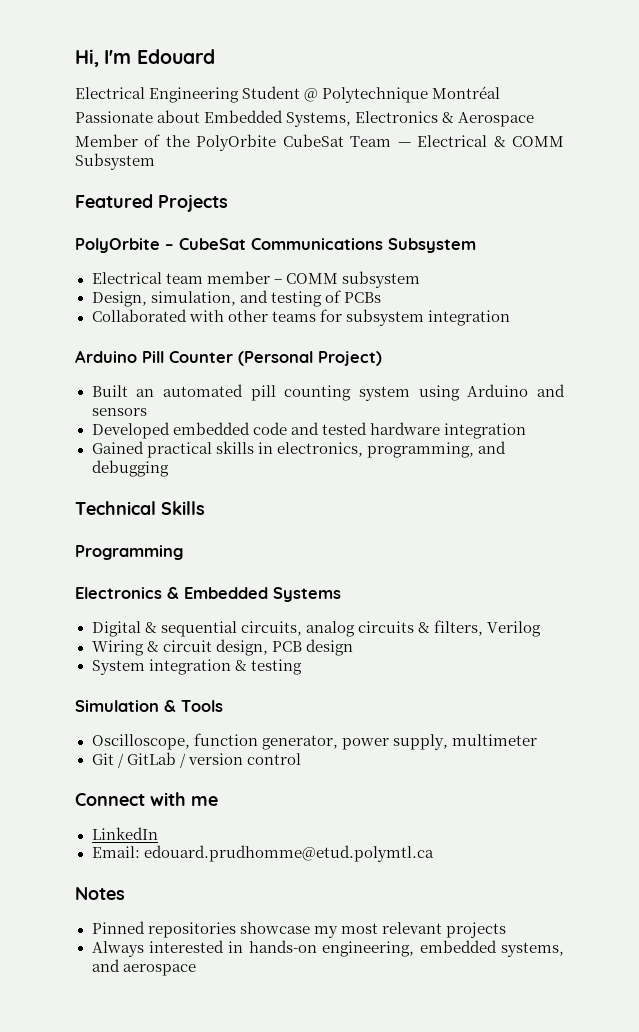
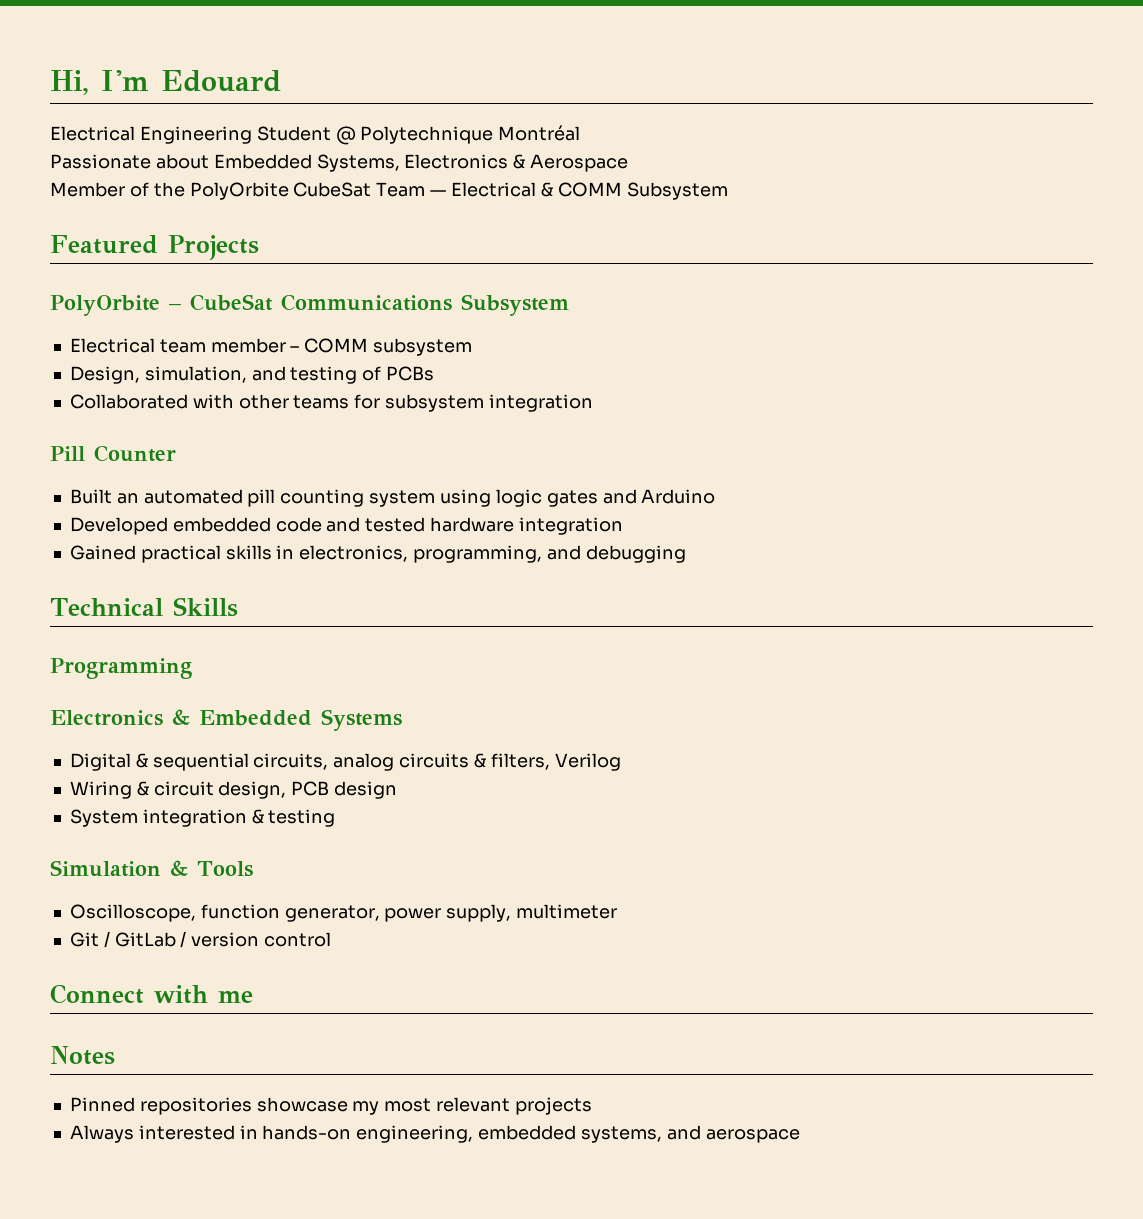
- Arduino Pill Counter (Personal Project)
+ Pill Counter
- Built an automated pill counting system using Arduino and sensors
+ Built an automated pill counting system using logic gates and Arduino
- LinkedIn
- Email: edouard.prudhomme@etud.polymtl.ca

